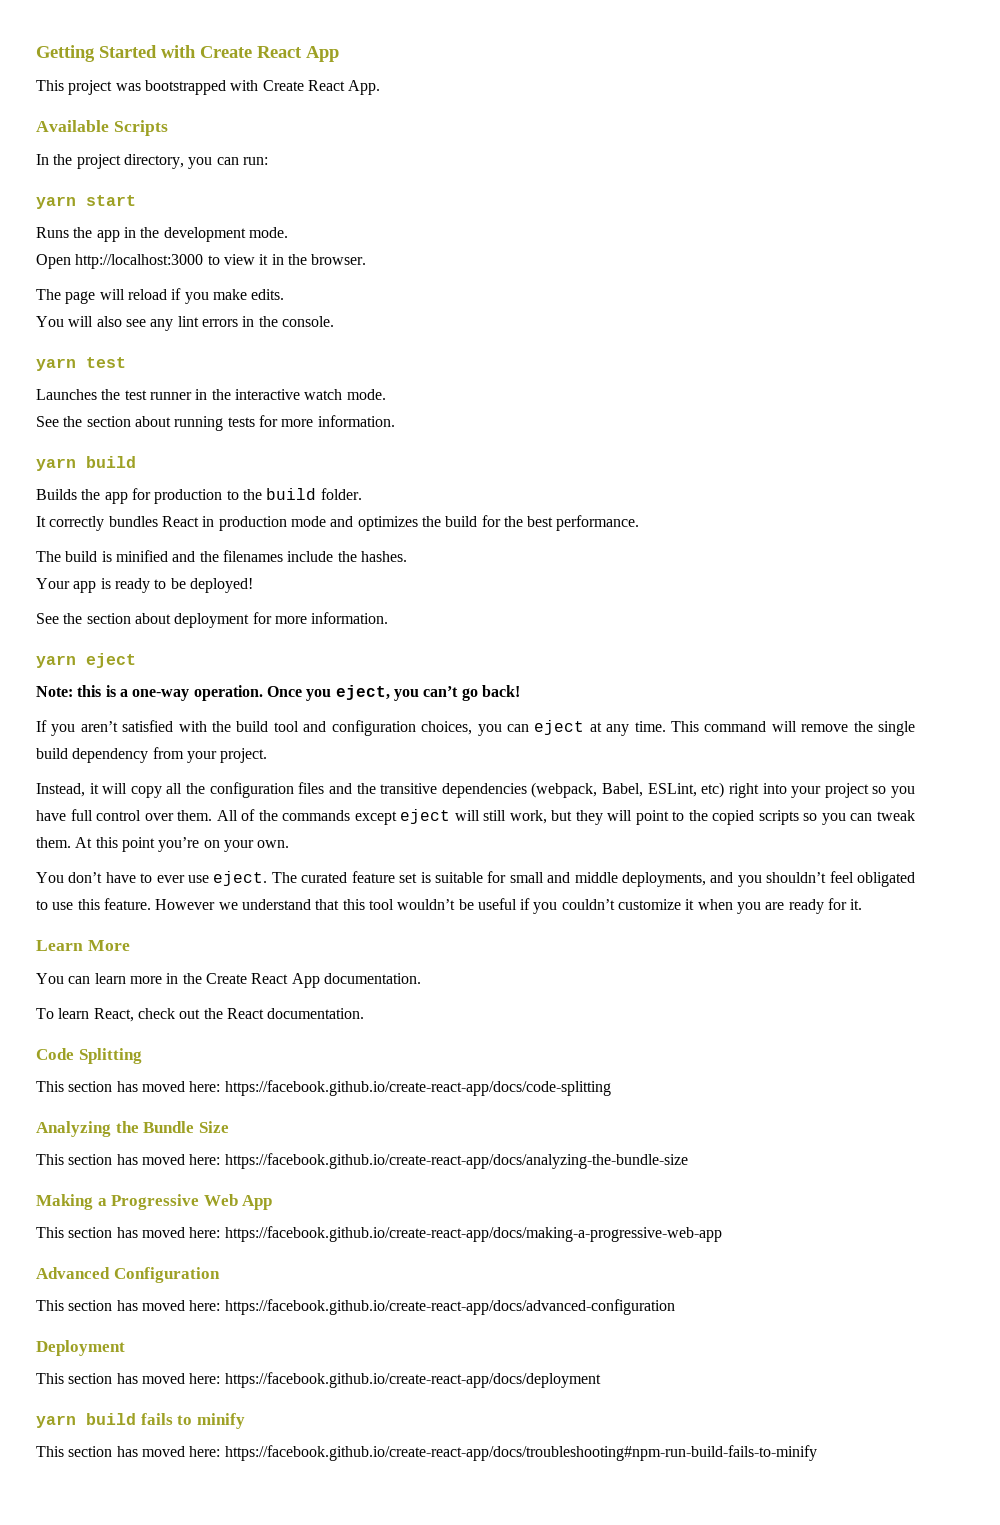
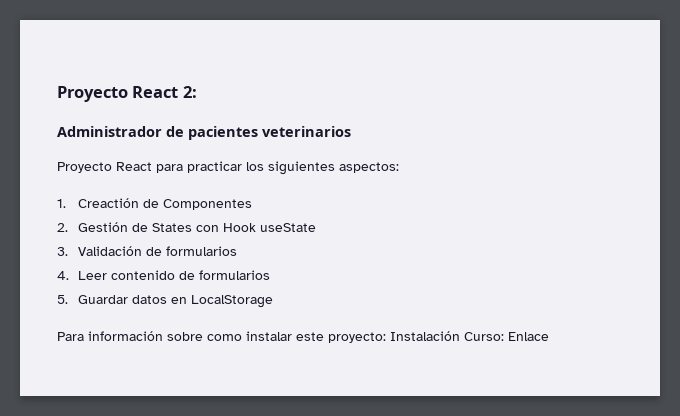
- Getting Started with Create React App
- This project was bootstrapped with Create React App.
- Available Scripts
- In the project directory, you can run:
- yarn start
- Runs the app in the development mode.
- Open http://localhost:3000 to view it in the browser.
- The page will reload if you make edits.
- You will also see any lint errors in the console.
- yarn test
- Launches the test runner in the interactive watch mode.
- See the section about running tests for more information.
- yarn build
- Builds the app for production to the build folder.
- It correctly bundles React in production mode and optimizes the build for the best performance.
- The build is minified and the filenames include the hashes.
- Your app is ready to be deployed!
- See the section about deployment for more information.
- yarn eject
- Note: this is a one-way operation. Once you eject, you can’t go back!
- If you aren’t satisfied with the build tool and configuration choices, you can eject at any time. This command will remove the single build dependency from your project.
- Instead, it will copy all the configuration files and the transitive dependencies (webpack, Babel, ESLint, etc) right into your project so you have full control over them. All of the commands except eject will still work, but they will point to the copied scripts so you can tweak them. At this point you’re on your own.
- You don’t have to ever use eject. The curated feature set is suitable for small and middle deployments, and you shouldn’t feel obligated to use this feature. However we understand that this tool wouldn’t be useful if you couldn’t customize it when you are ready for it.
- Learn More
- You can learn more in the Create React App documentation.
- To learn React, check out the React documentation.
- Code Splitting
- This section has moved here: https://facebook.github.io/create-react-app/docs/code-splitting
- Analyzing the Bundle Size
- This section has moved here: https://facebook.github.io/create-react-app/docs/analyzing-the-bundle-size
- Making a Progressive Web App
- This section has moved here: https://facebook.github.io/create-react-app/docs/making-a-progressive-web-app
- Advanced Configuration
- This section has moved here: https://facebook.github.io/create-react-app/docs/advanced-configuration
- Deployment
- This section has moved here: https://facebook.github.io/create-react-app/docs/deployment
- yarn build fails to minify
- This section has moved here: https://facebook.github.io/create-react-app/docs/troubleshooting#npm-run-build-fails-to-minify
+ Proyecto React 2:
+ Administrador de pacientes veterinarios
+ Proyecto React para practicar los siguientes aspectos:
+ 1. Creactión de Componentes
+ 2. Gestión de States con Hook useState
+ 3. Validación de formularios
+ 4. Leer contenido de formularios
+ 5. Guardar datos en LocalStorage
+ Para información sobre como instalar este proyecto: Instalación Curso: Enlace

